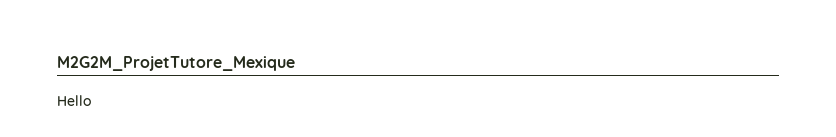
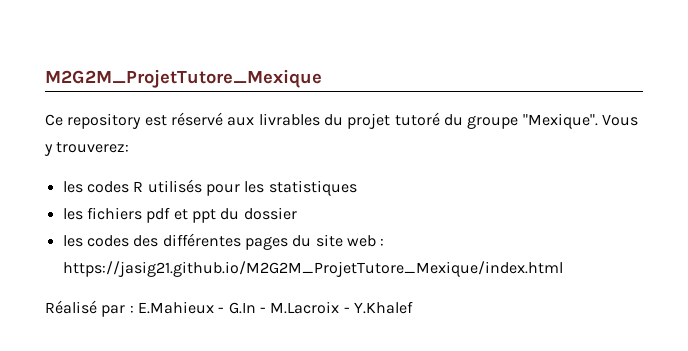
- Hello
+ Ce repository est réservé aux livrables du projet tutoré du groupe "Mexique". Vous y trouverez:
+ les codes R utilisés pour les statistiques
+ les fichiers pdf et ppt du dossier
+ les codes des différentes pages du site web : https://jasig21.github.io/M2G2M_ProjetTutore_Mexique/index.html
+ Réalisé par : E.Mahieux - G.In - M.Lacroix - Y.Khalef

